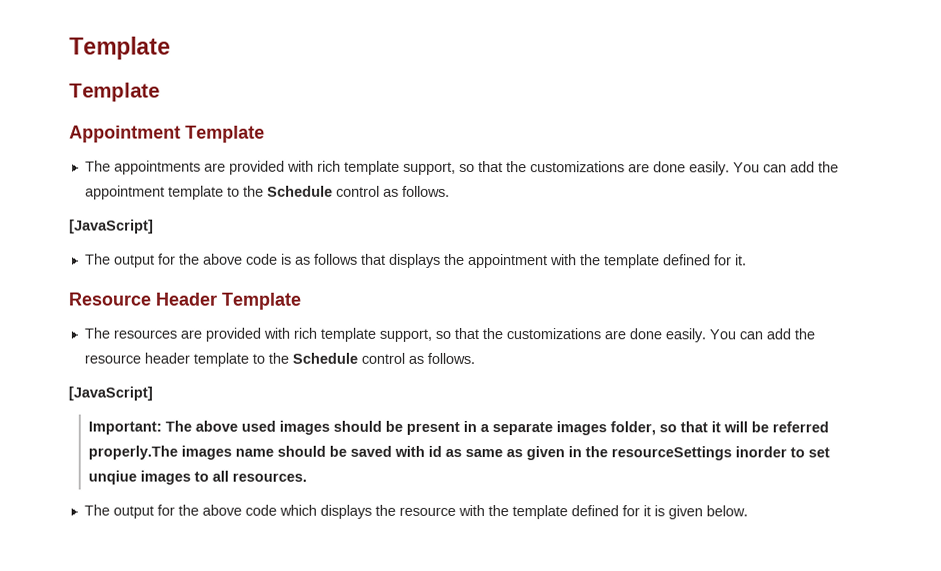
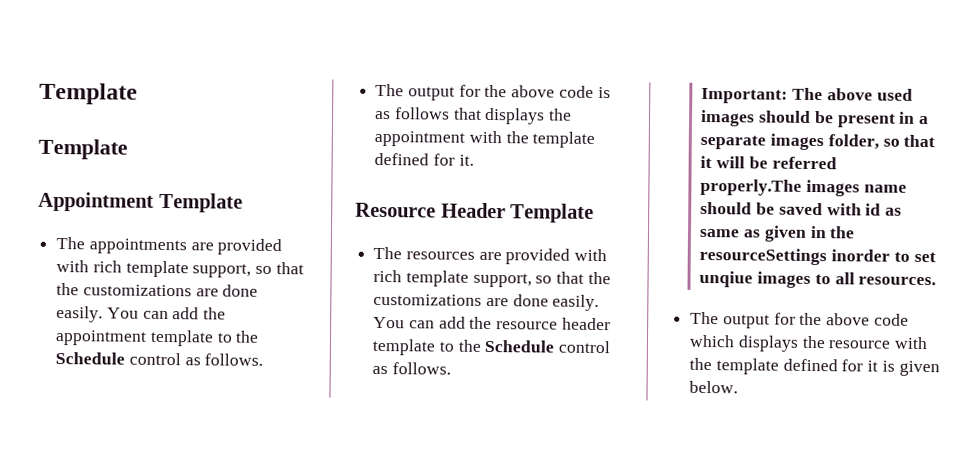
  You can add the appointment template to the Schedule control as follows.
- [JavaScript]
  You can add the resource header template to the Schedule control as follows.
- [JavaScript]

